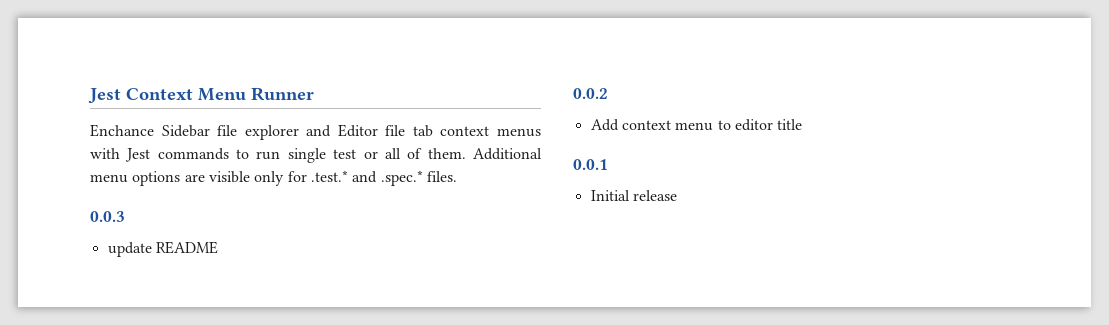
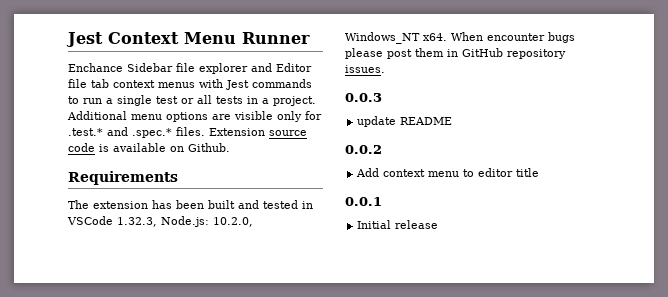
- Enchance Sidebar file explorer and Editor file tab context menus with Jest commands to run single test or all of them.
+ Enchance Sidebar file explorer and Editor file tab context menus with Jest commands to run a single test or all tests in a project.
+ Extension source code is available on Github.
+ Requirements
+ The extension has been built and tested in VSCode 1.32.3, Node.js: 10.2.0, Windows_NT x64. When encounter bugs please post them in GitHub repository issues.

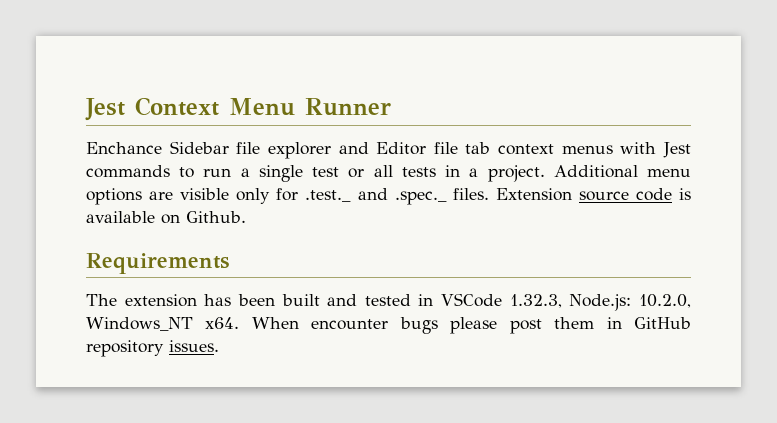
- Additional menu options are visible only for .test.* and .spec.* files.
+ Additional menu options are visible only for .test._ and .spec._ files.
- 0.0.3
- update README
- 0.0.2
- Add context menu to editor title
- 0.0.1
- Initial release

